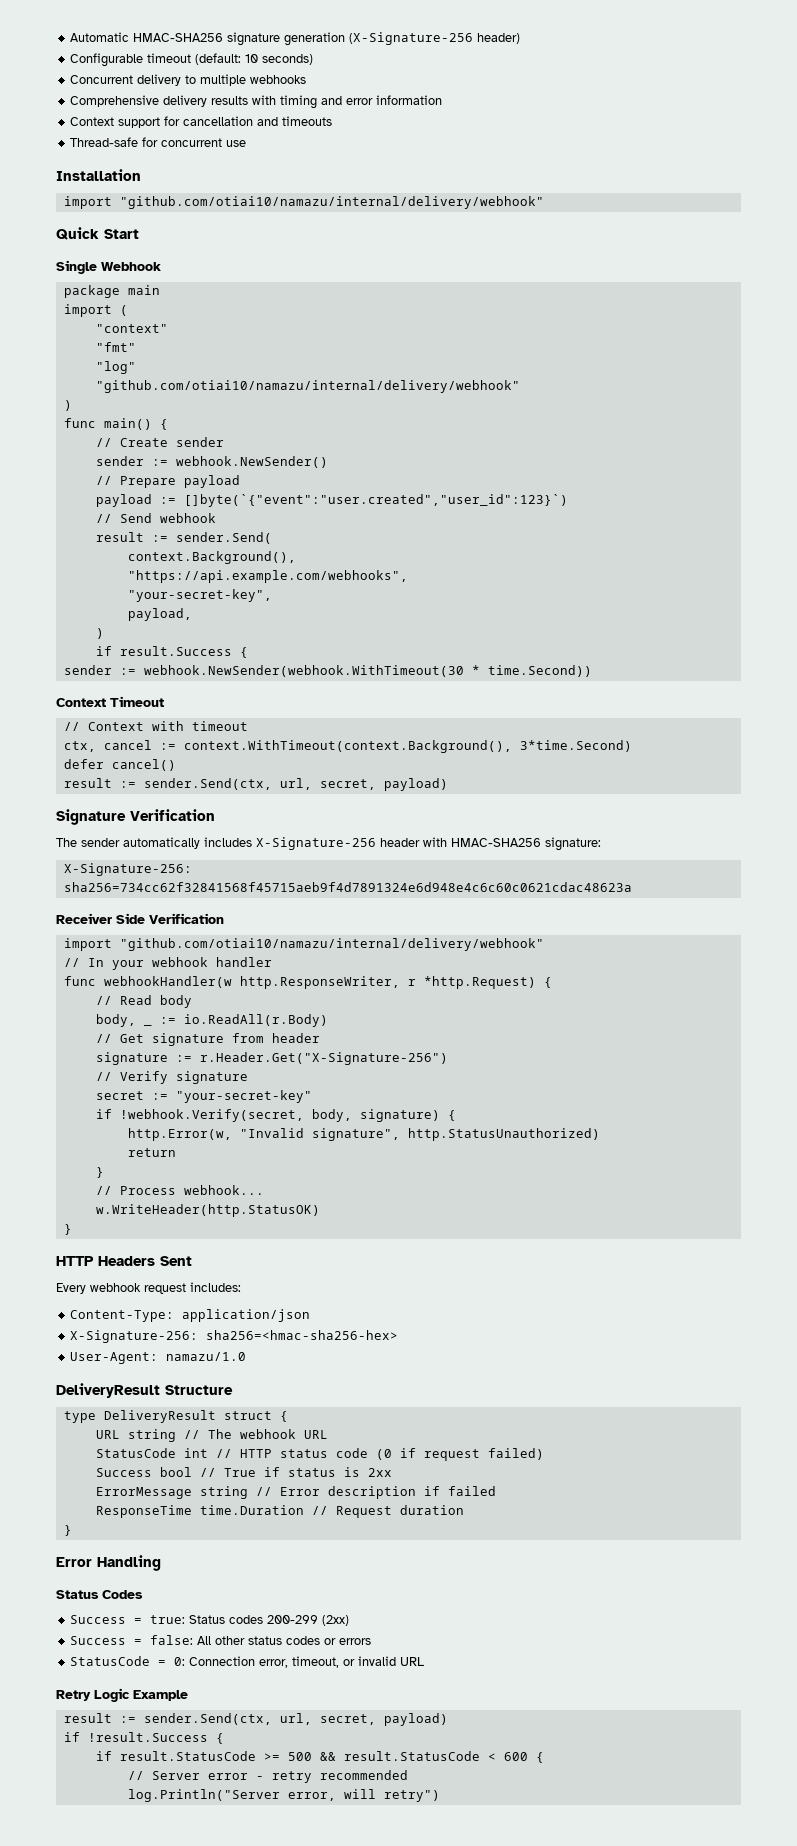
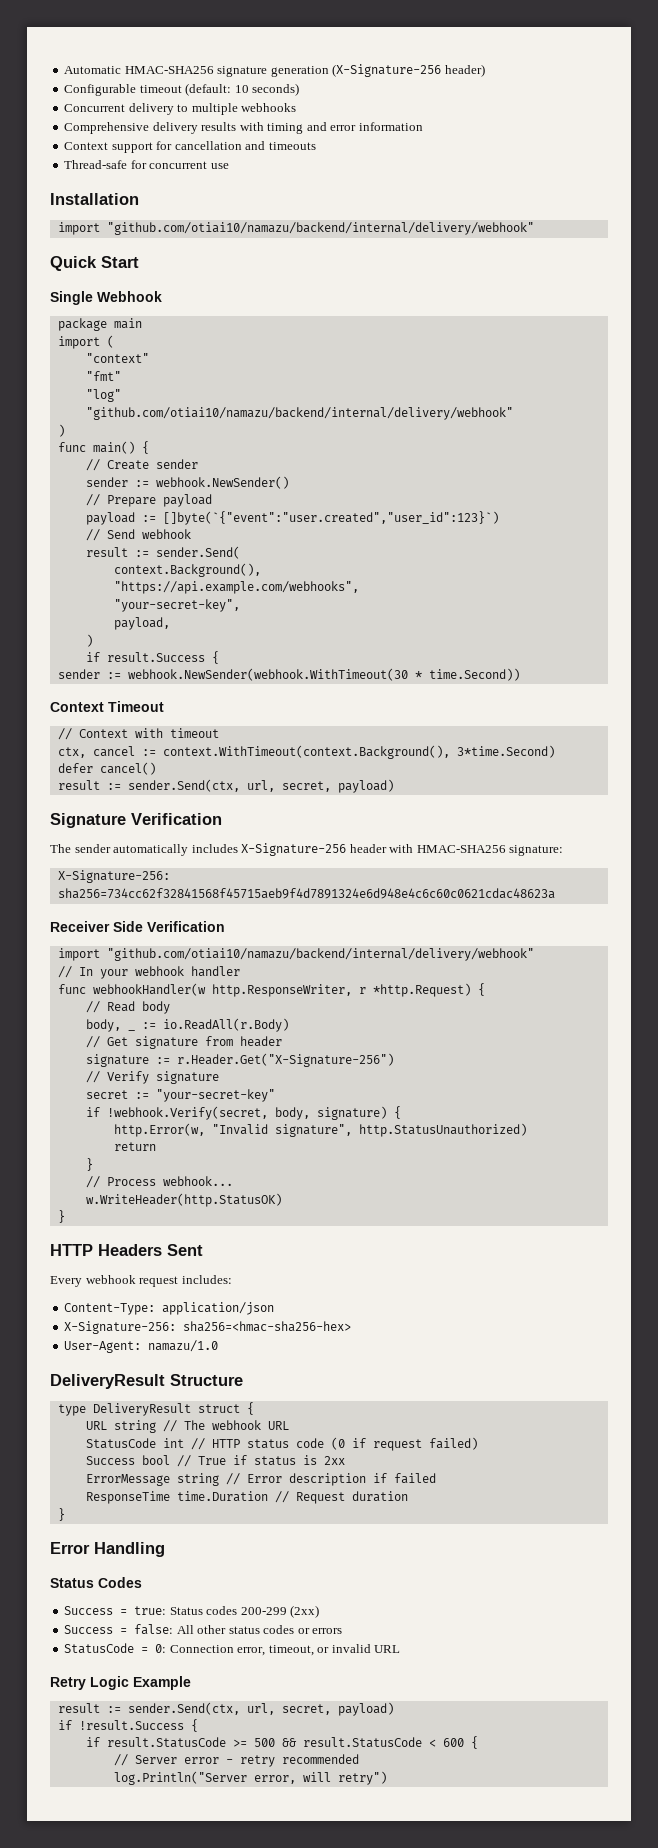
  Installation
- import "github.com/otiai10/namazu/internal/delivery/webhook"
+ import "github.com/otiai10/namazu/backend/internal/delivery/webhook"
  "log"
- "github.com/otiai10/namazu/internal/delivery/webhook"
+ "github.com/otiai10/namazu/backend/internal/delivery/webhook"
  Receiver Side Verification
- import "github.com/otiai10/namazu/internal/delivery/webhook"
+ import "github.com/otiai10/namazu/backend/internal/delivery/webhook"

